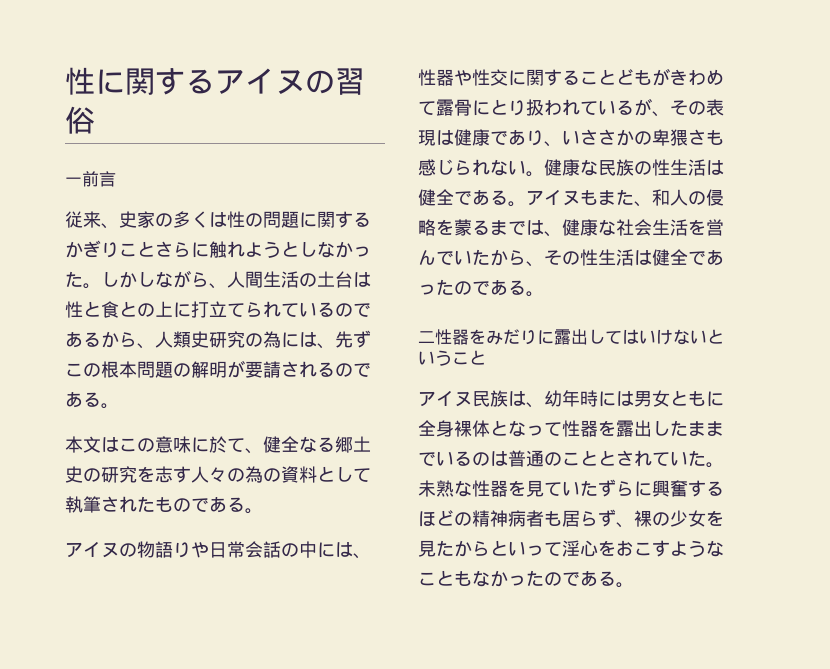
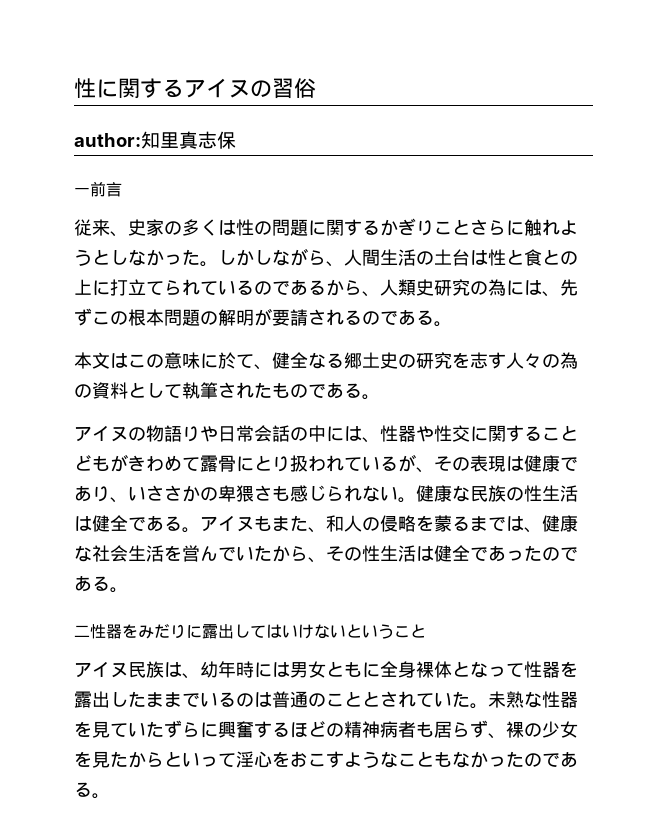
+ author:知里真志保

